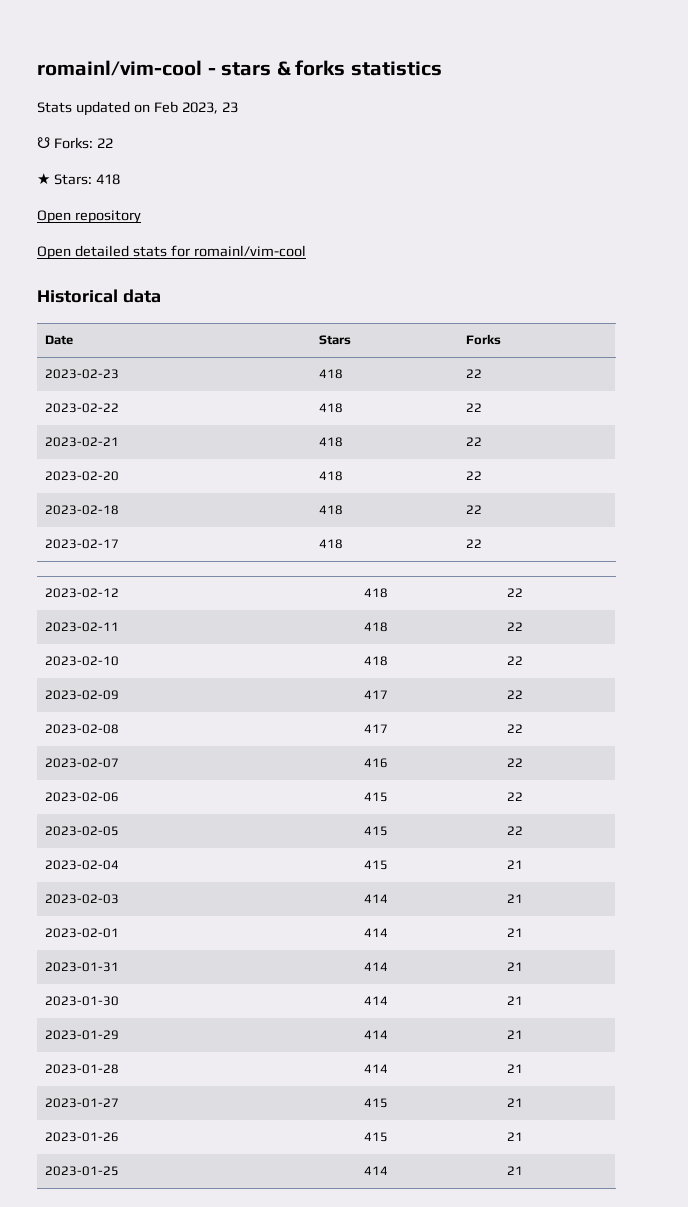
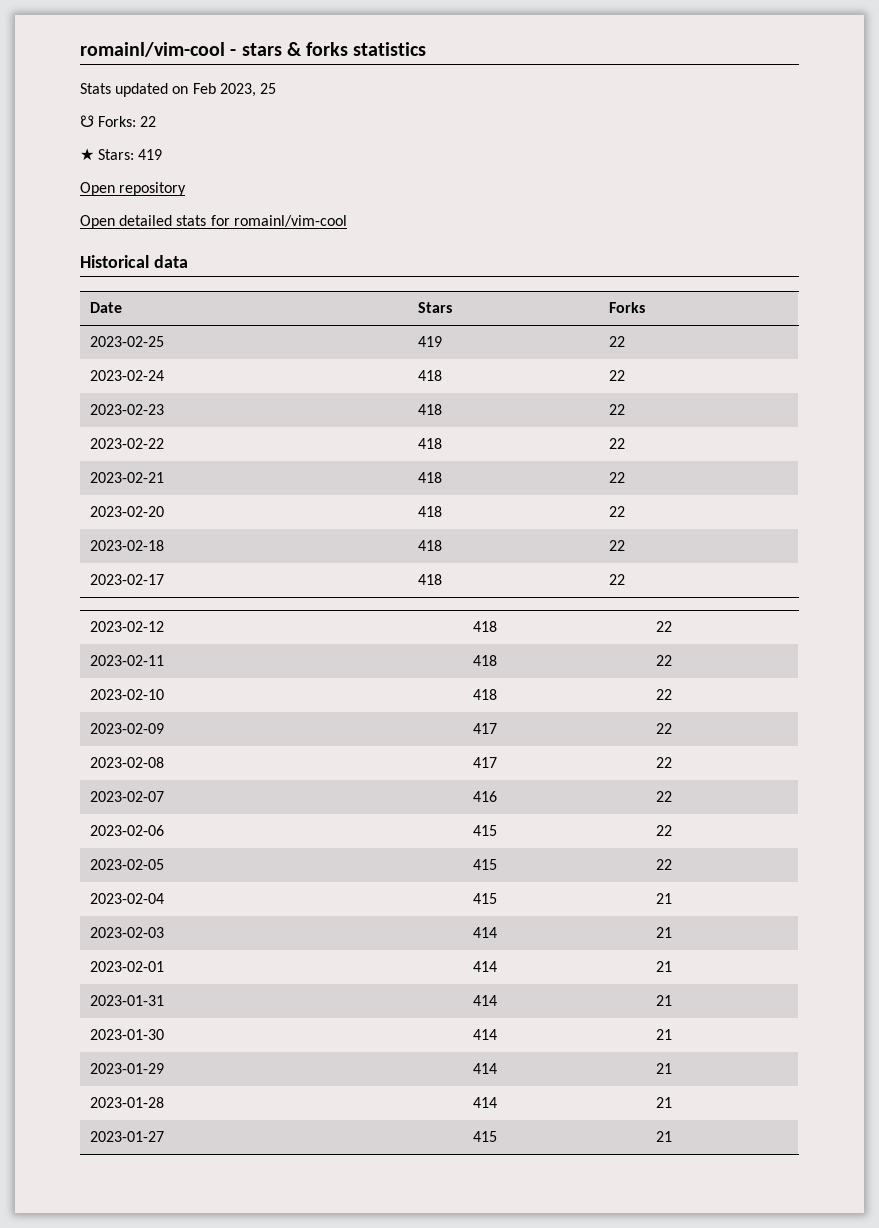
- Stats updated on Feb 2023, 23
+ Stats updated on Feb 2023, 25
- ★ Stars: 418
+ ★ Stars: 419
+ 2023-02-25 | 419 | 22
+ 2023-02-24 | 418 | 22
- 2023-01-26 | 415 | 21
- 2023-01-25 | 414 | 21

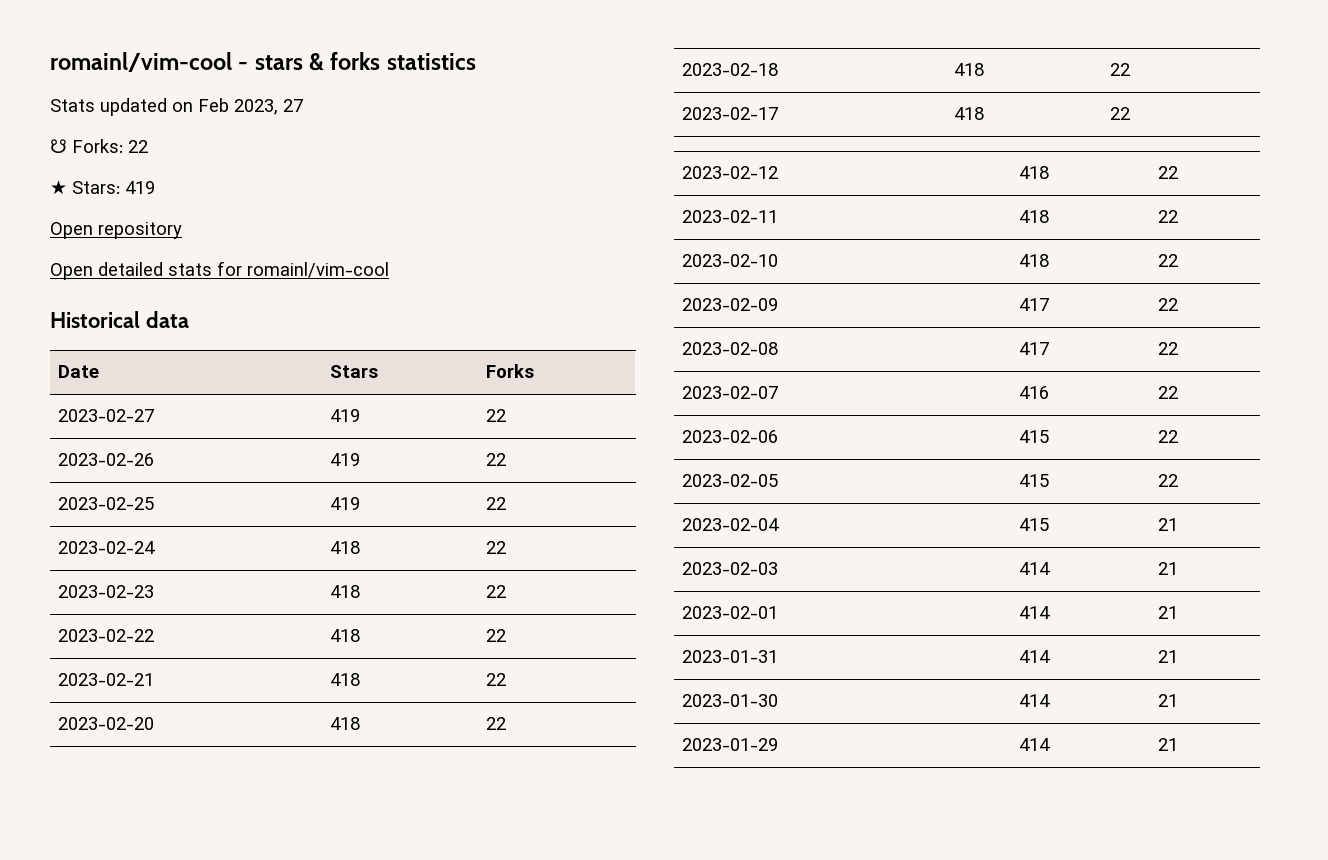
- Stats updated on Feb 2023, 25
+ Stats updated on Feb 2023, 27
+ 2023-02-27 | 419 | 22
+ 2023-02-26 | 419 | 22
- 2023-01-28 | 414 | 21
- 2023-01-27 | 415 | 21

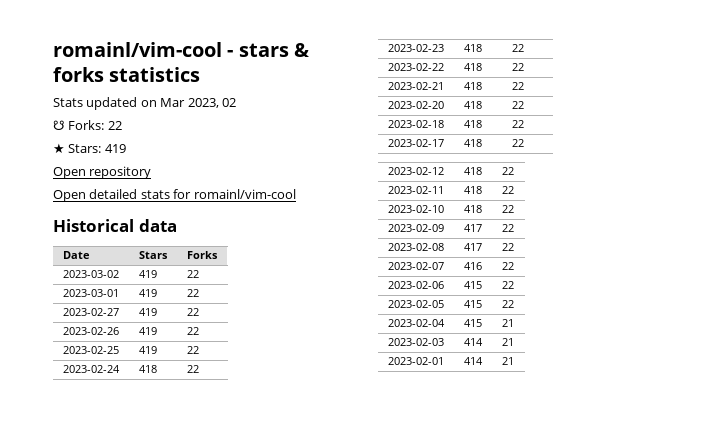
- Stats updated on Feb 2023, 27
+ Stats updated on Mar 2023, 02
+ 2023-03-02 | 419 | 22
+ 2023-03-01 | 419 | 22
- 2023-01-31 | 414 | 21
- 2023-01-30 | 414 | 21
- 2023-01-29 | 414 | 21

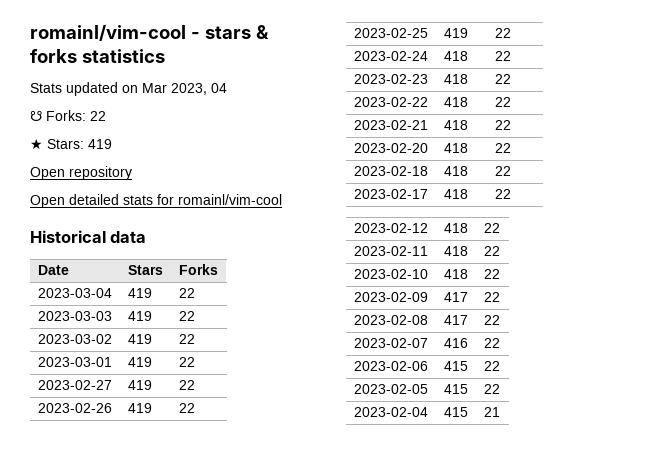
- Stats updated on Mar 2023, 02
+ Stats updated on Mar 2023, 04
+ 2023-03-04 | 419 | 22
+ 2023-03-03 | 419 | 22
- 2023-02-03 | 414 | 21
- 2023-02-01 | 414 | 21

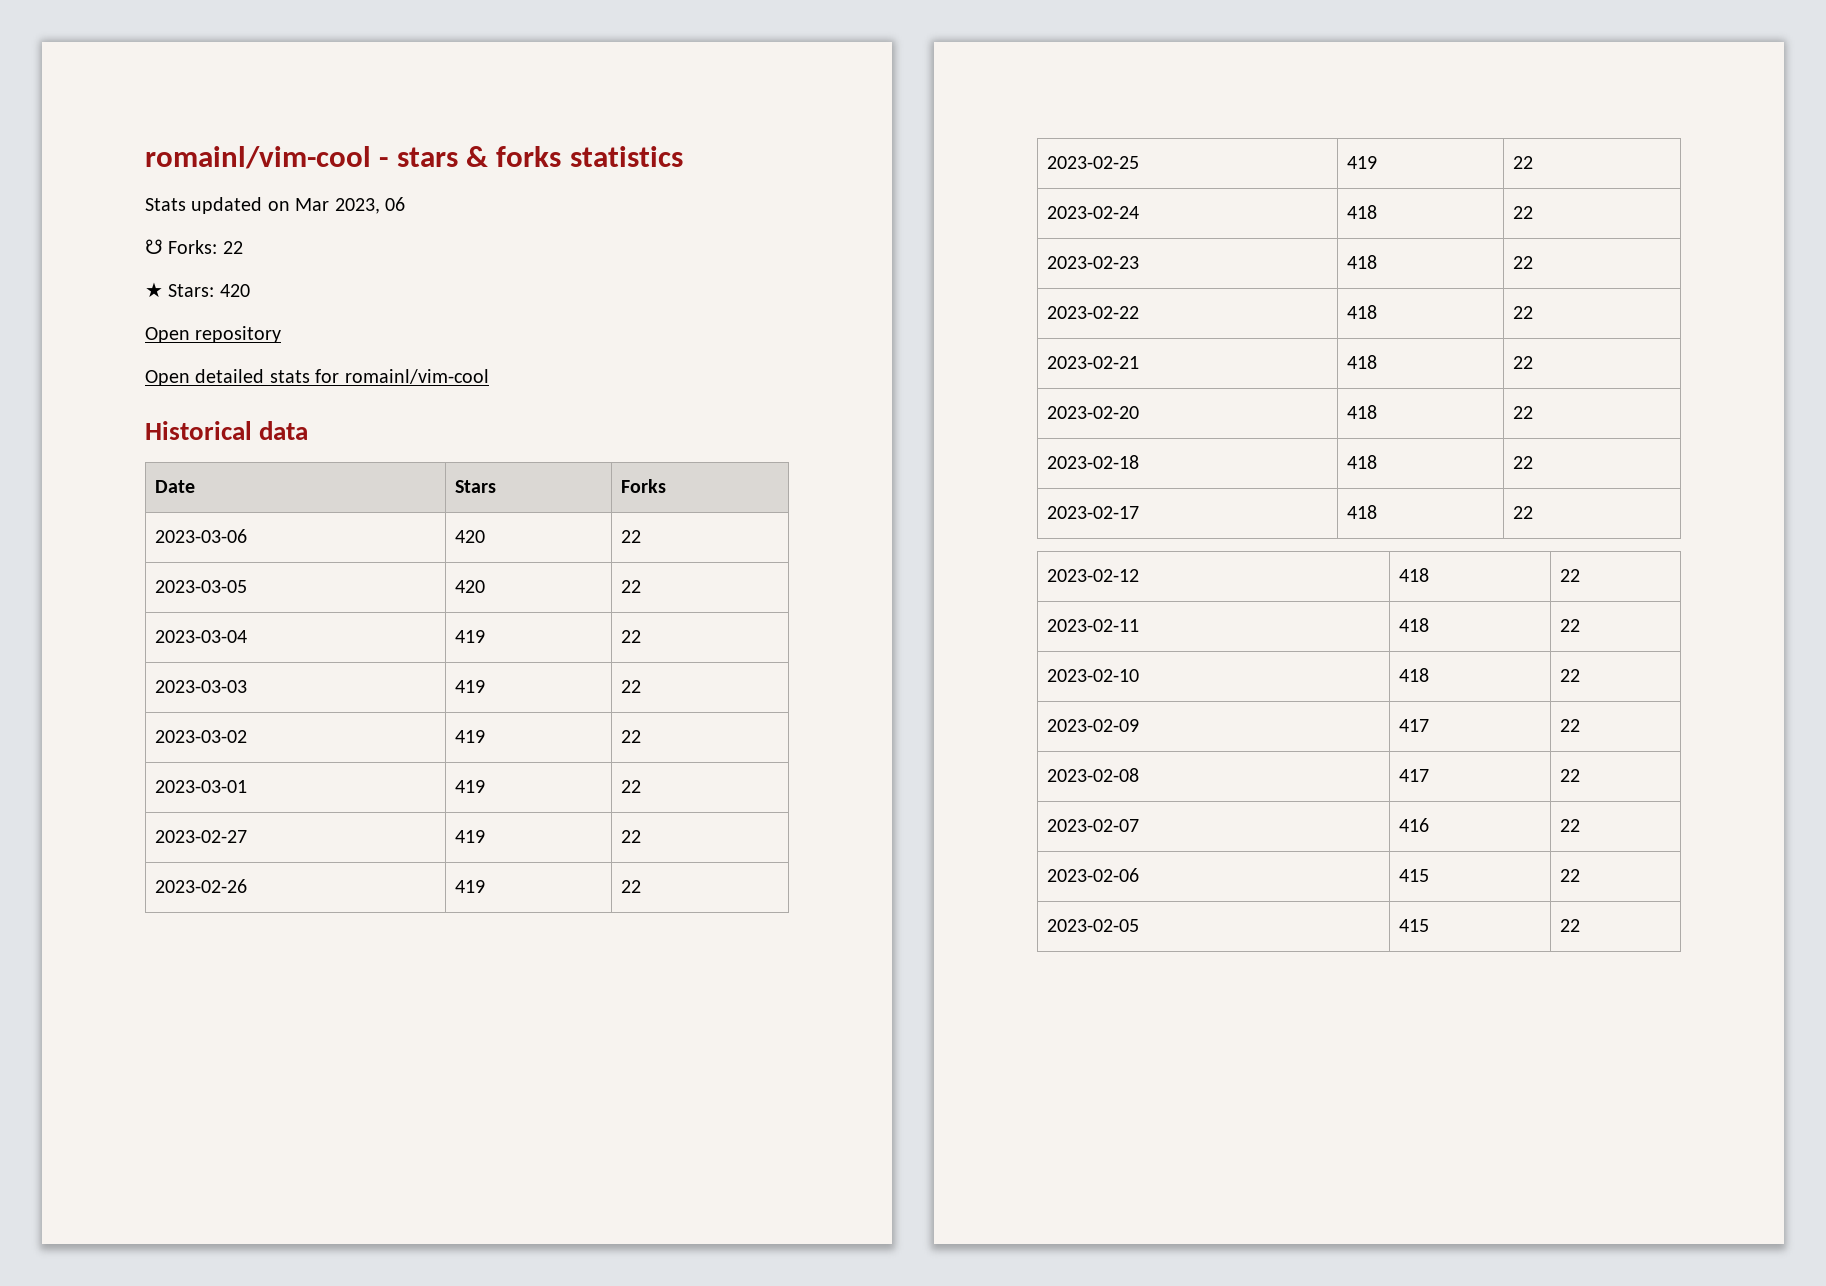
- Stats updated on Mar 2023, 04
+ Stats updated on Mar 2023, 06
- ★ Stars: 419
+ ★ Stars: 420
+ 2023-03-06 | 420 | 22
+ 2023-03-05 | 420 | 22
- 2023-02-04 | 415 | 21

